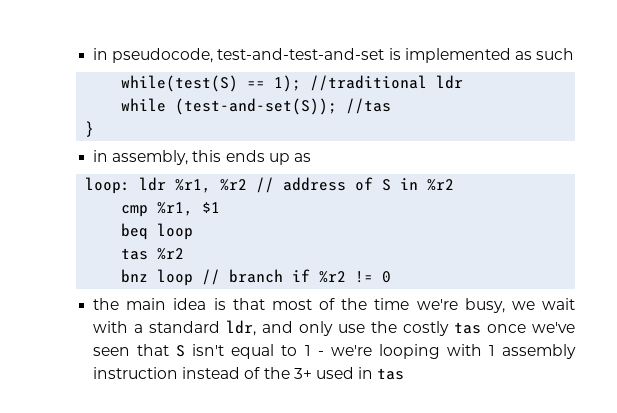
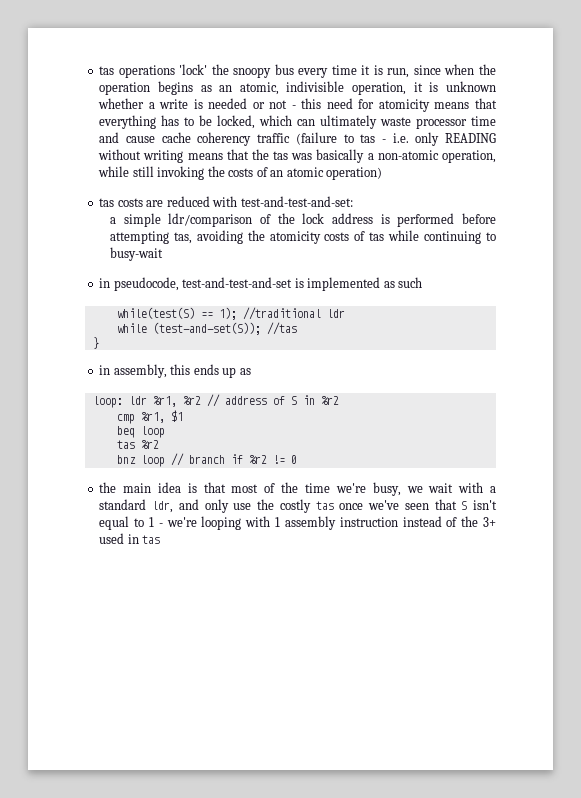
+ tas operations 'lock' the snoopy bus every time it is run, since when the operation begins as an atomic, indivisible operation, it is unknown whether a write is needed or not - this need for atomicity means that everything has to be locked, which can ultimately waste processor time and cause cache coherency traffic (failure to tas - i.e. only READING without writing means that the tas was basically a non-atomic operation, while still invoking the costs of an atomic operation)
+ tas costs are reduced with test-and-test-and-set:
+ a simple ldr/comparison of the lock address is performed before attempting tas, avoiding the atomicity costs of tas while continuing to busy-wait

